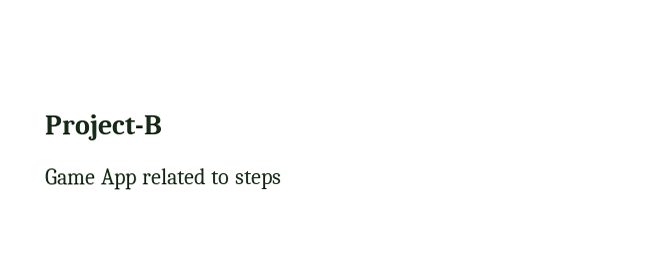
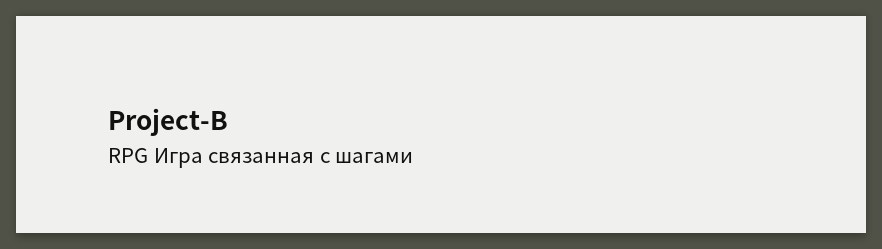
- Game App related to steps
+ RPG Игра связанная с шагами

